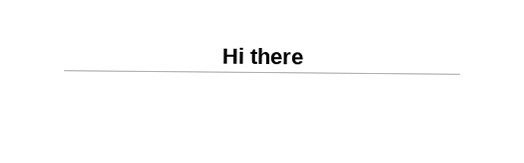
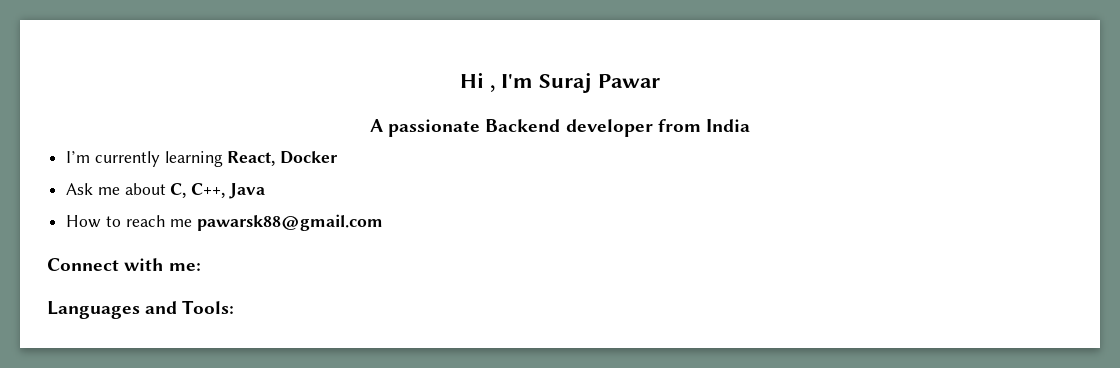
- Hi there
+ Hi , I'm Suraj Pawar
+ A passionate Backend developer from India
+ I’m currently learning React, Docker
+ Ask me about C, C++, Java
+ How to reach me pawarsk88@gmail.com
+ Connect with me:
+ Languages and Tools:

